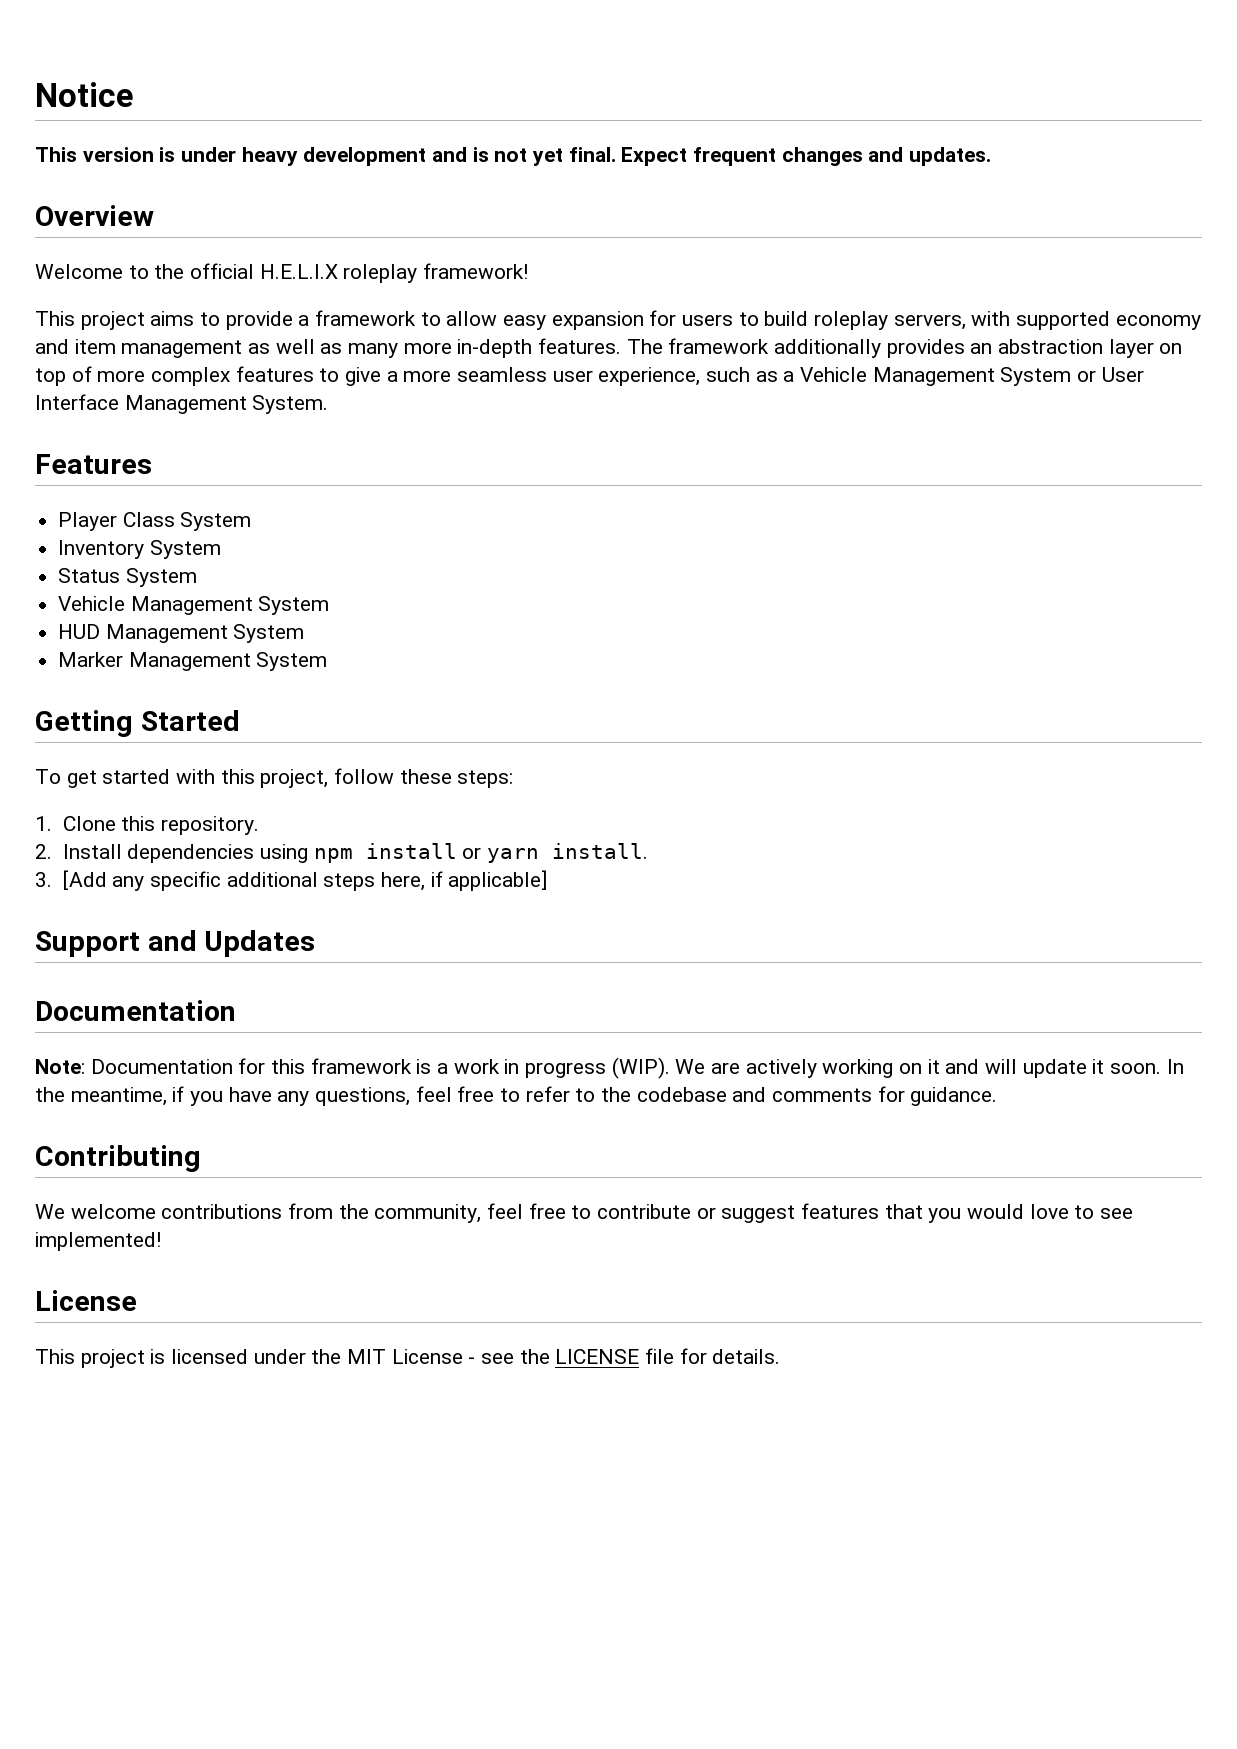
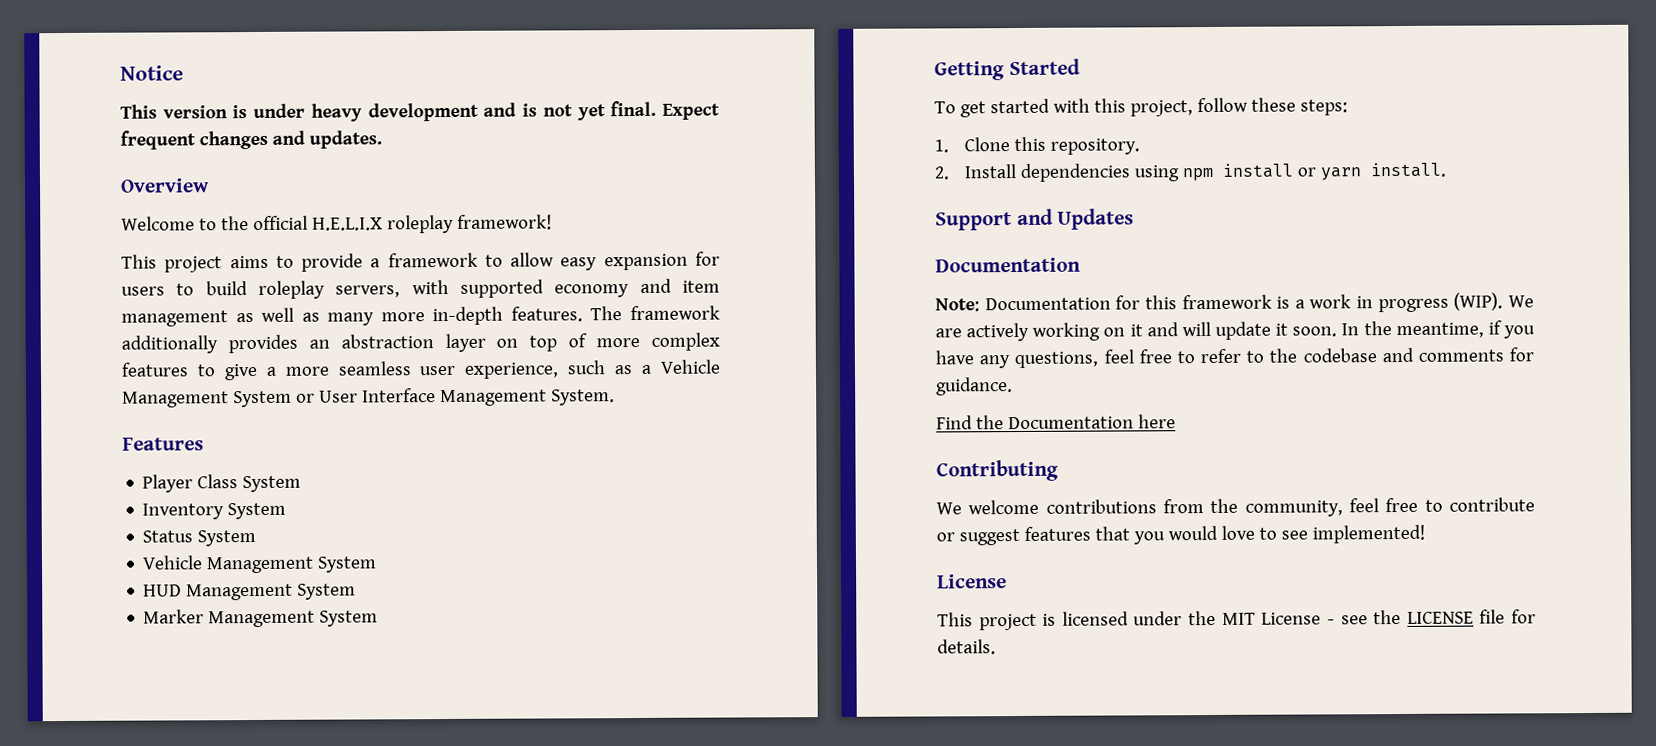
- 3. [Add any specific additional steps here, if applicable]
+ Find the Documentation here

